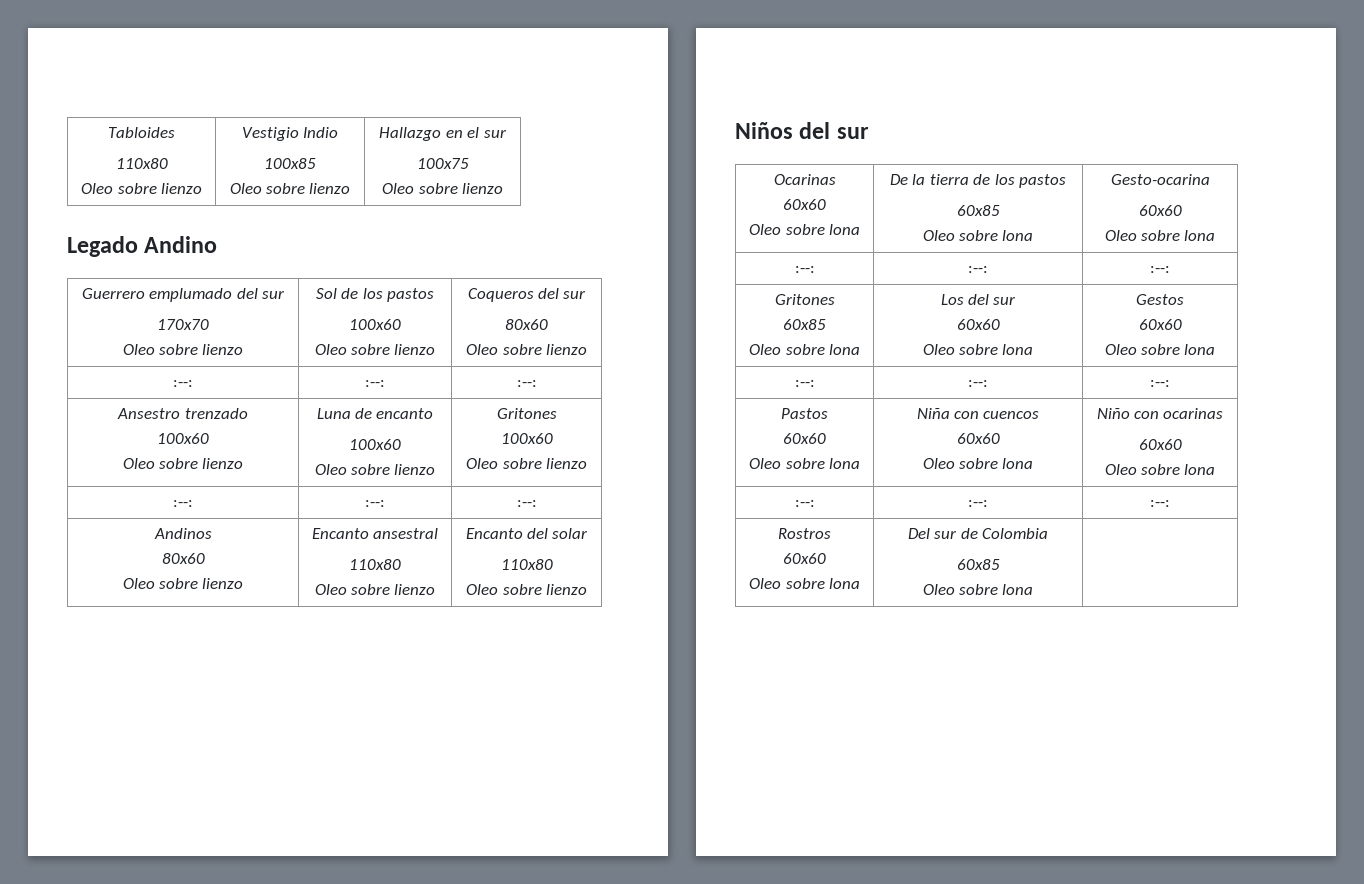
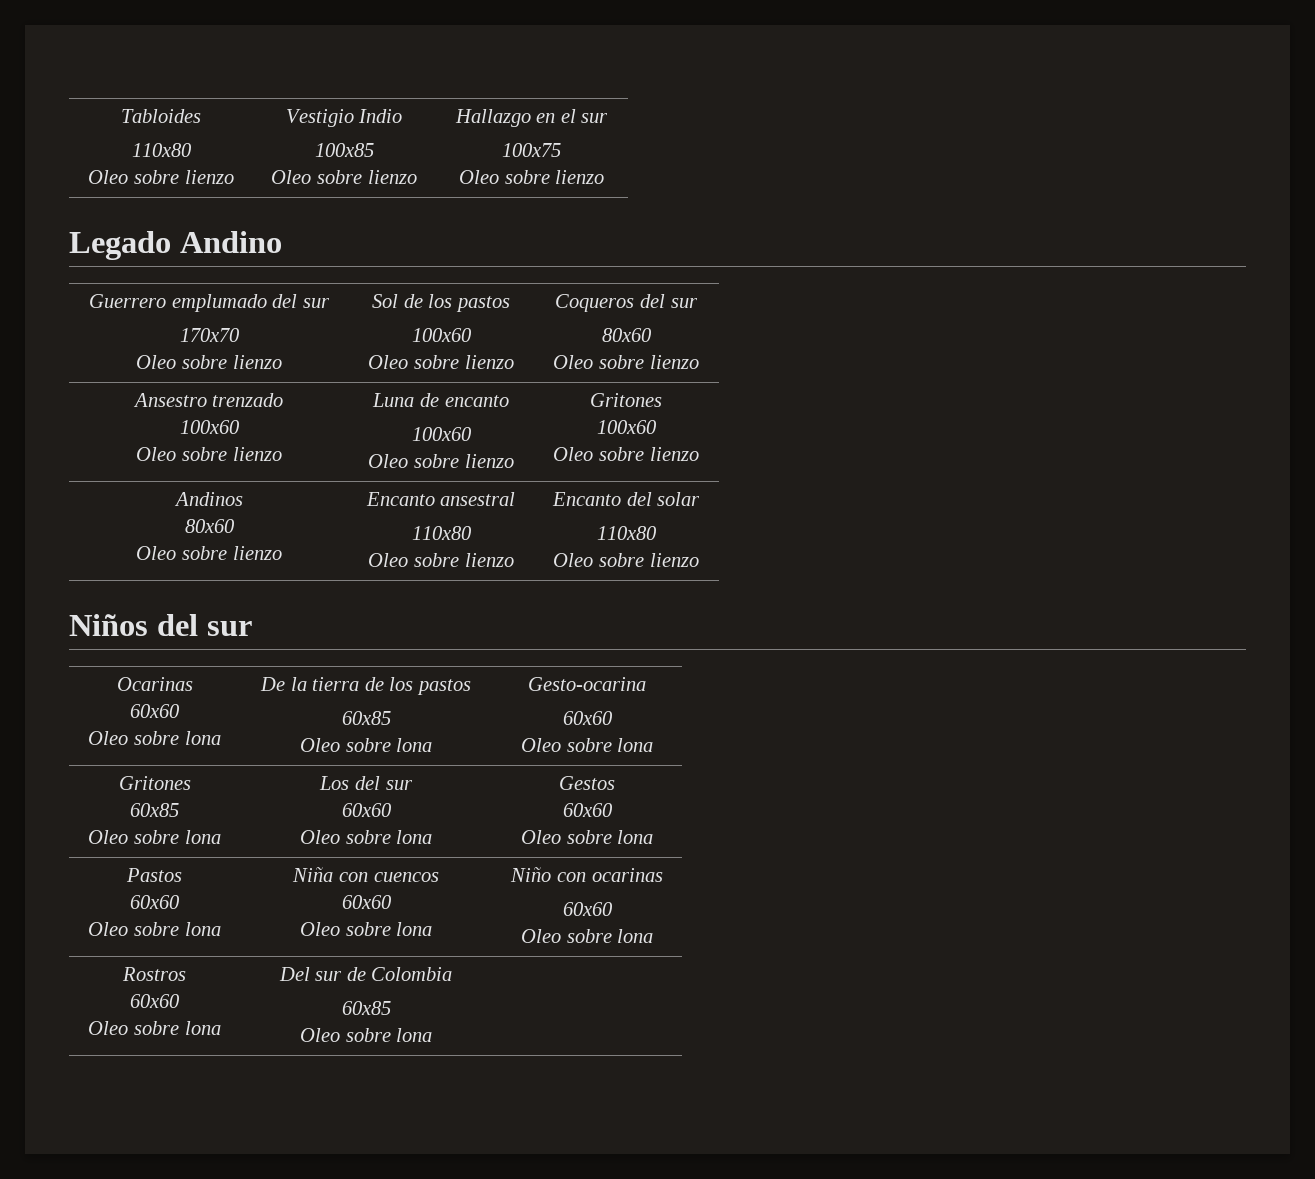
  Guerrero emplumado del sur
  170x70
  Oleo sobre lienzo | Sol de los pastos
  100x60
  Oleo sobre lienzo | Coqueros del sur
  80x60
  Oleo sobre lienzo
- :--: | :--: | :--:
  Ansestro trenzado
  100x60
  Oleo sobre lienzo | Luna de encanto
  100x60
  Oleo sobre lienzo | Gritones
  100x60
  Oleo sobre lienzo
- :--: | :--: | :--:
  Ocarinas
  60x60
  Oleo sobre lona | De la tierra de los pastos
  60x85
  Oleo sobre lona | Gesto-ocarina
  60x60
  Oleo sobre lona
- :--: | :--: | :--:
  Gritones
  60x85
  Oleo sobre lona | Los del sur
  60x60
  Oleo sobre lona | Gestos
  60x60
  Oleo sobre lona
- :--: | :--: | :--:
  Pastos
  60x60
  Oleo sobre lona | Niña con cuencos
  60x60
  Oleo sobre lona | Niño con ocarinas
  60x60
  Oleo sobre lona
- :--: | :--: | :--:

